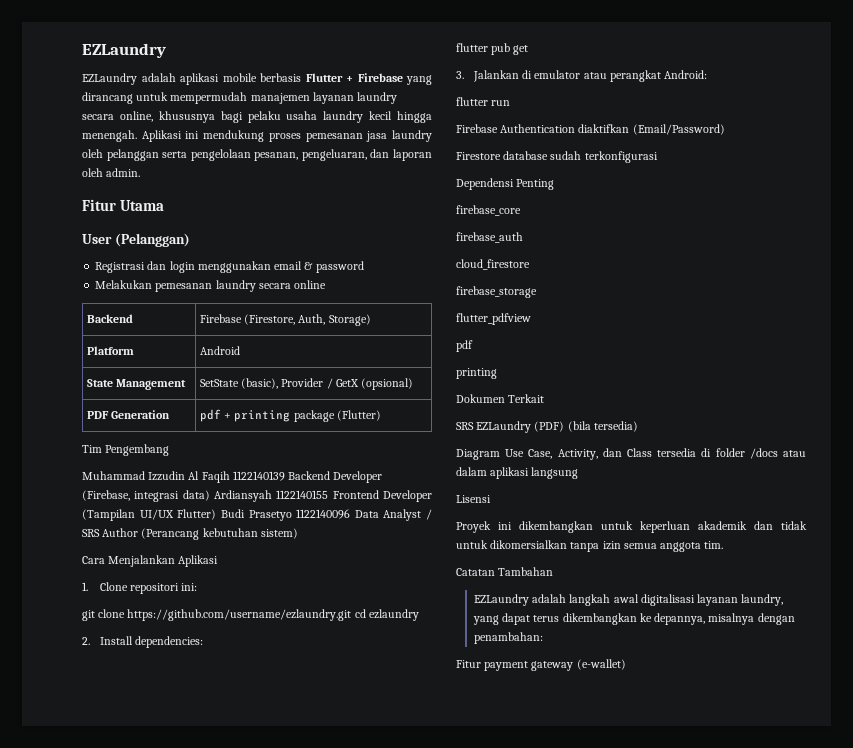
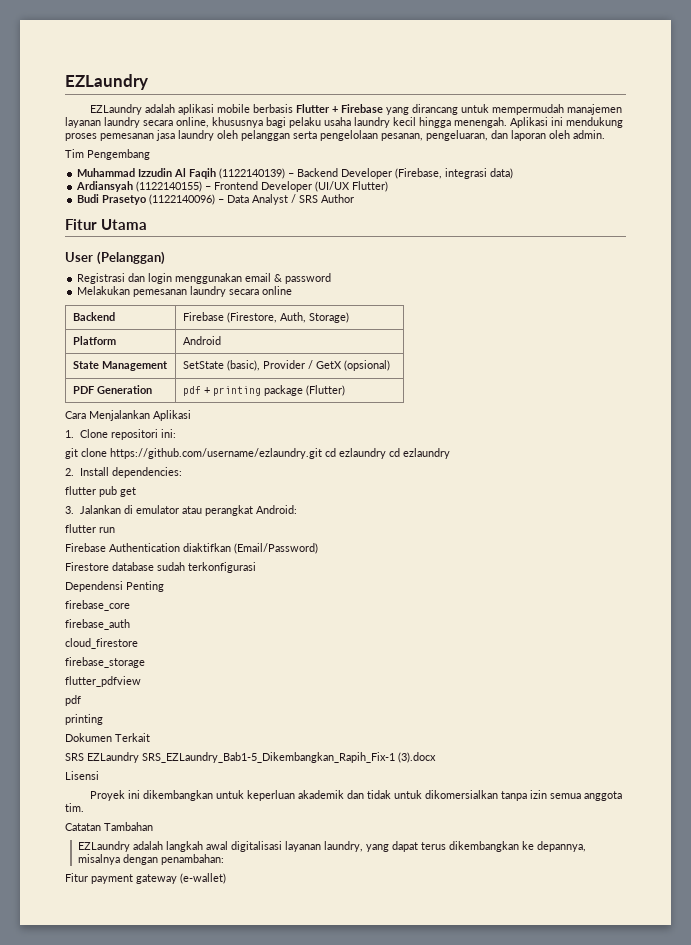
+ Tim Pengembang
+ Muhammad Izzudin Al Faqih (1122140139) – Backend Developer (Firebase, integrasi data)
+ Ardiansyah (1122140155) – Frontend Developer (UI/UX Flutter)
+ Budi Prasetyo (1122140096) – Data Analyst / SRS Author
- Tim Pengembang
- Muhammad Izzudin Al Faqih 1122140139 Backend Developer (Firebase, integrasi data) Ardiansyah 1122140155 Frontend Developer (Tampilan UI/UX Flutter) Budi Prasetyo 1122140096 Data Analyst / SRS Author (Perancang kebutuhan sistem)
- git clone https://github.com/username/ezlaundry.git cd ezlaundry
+ git clone https://github.com/username/ezlaundry.git cd ezlaundry cd ezlaundry
- SRS EZLaundry (PDF) (bila tersedia)
- Diagram Use Case, Activity, dan Class tersedia di folder /docs atau dalam aplikasi langsung
+ SRS EZLaundry SRS_EZLaundry_Bab1-5_Dikembangkan_Rapih_Fix-1 (3).docx

